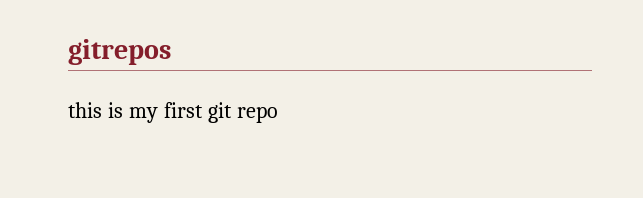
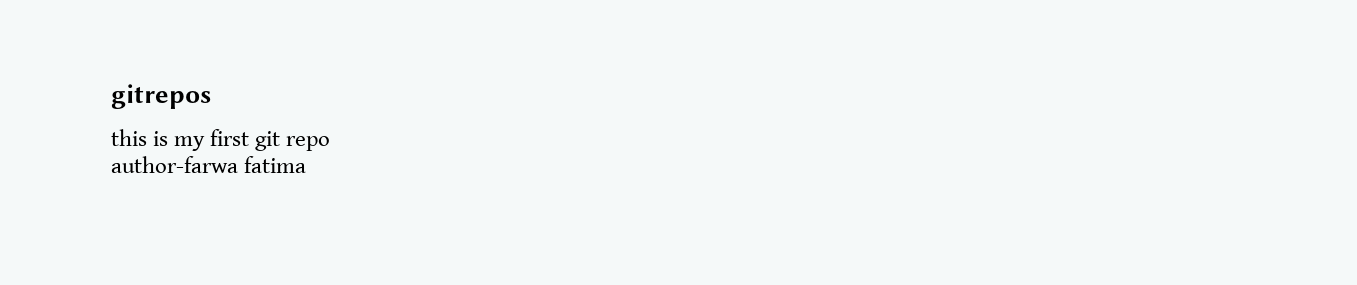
+ author-farwa fatima

